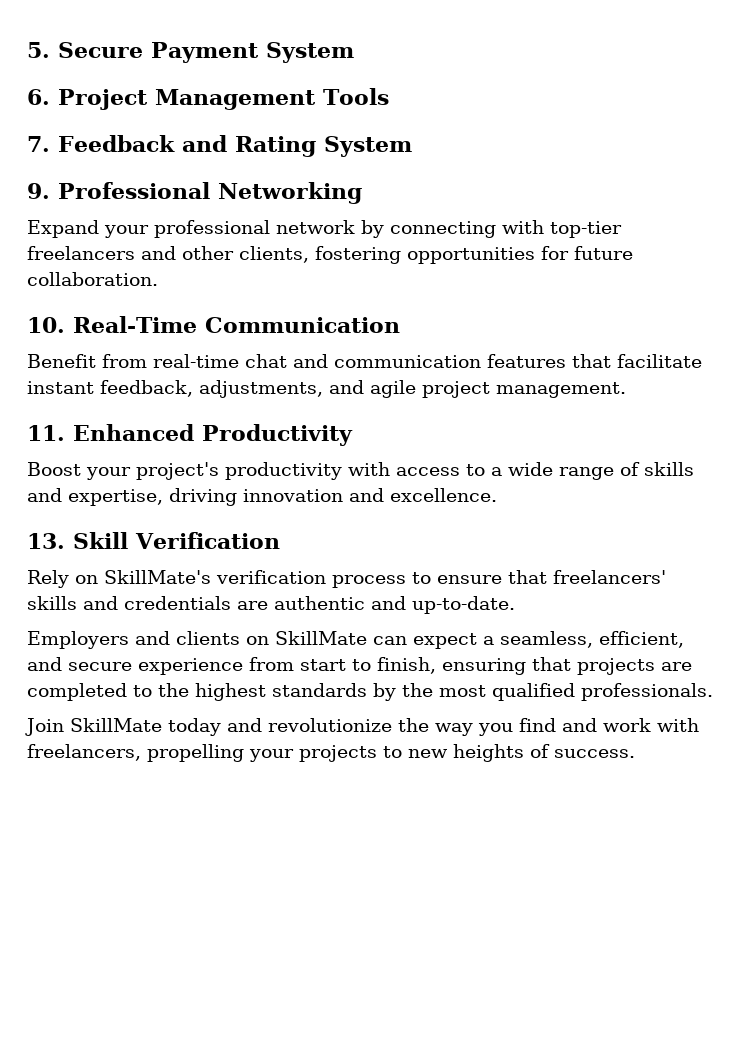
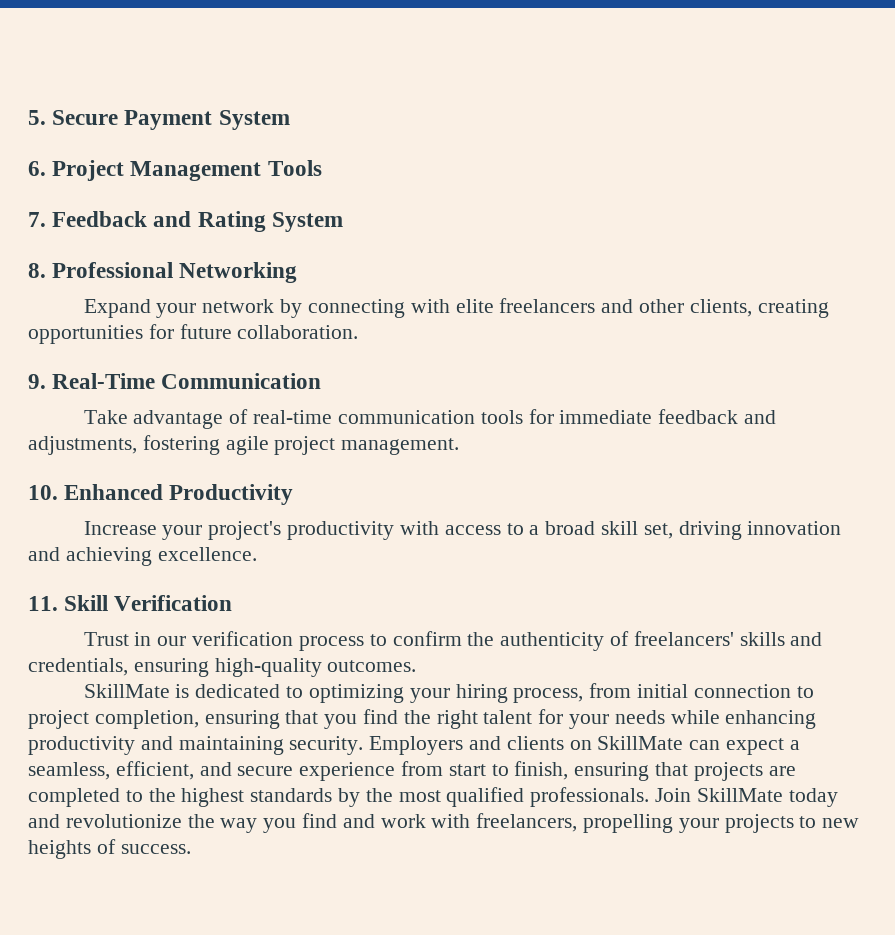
- 9. Professional Networking
+ 8. Professional Networking
- Expand your professional network by connecting with top-tier freelancers and other clients, fostering opportunities for future collaboration.
+ Expand your network by connecting with elite freelancers and other clients, creating opportunities for future collaboration.
- 10. Real-Time Communication
+ 9. Real-Time Communication
- Benefit from real-time chat and communication features that facilitate instant feedback, adjustments, and agile project management.
+ Take advantage of real-time communication tools for immediate feedback and adjustments, fostering agile project management.
- 11. Enhanced Productivity
+ 10. Enhanced Productivity
- Boost your project's productivity with access to a wide range of skills and expertise, driving innovation and excellence.
+ Increase your project's productivity with access to a broad skill set, driving innovation and achieving excellence.
- 13. Skill Verification
+ 11. Skill Verification
- Rely on SkillMate's verification process to ensure that freelancers' skills and credentials are authentic and up-to-date.
- Employers and clients on SkillMate can expect a seamless, efficient, and secure experience from start to finish, ensuring that projects are completed to the highest standards by the most qualified professionals.
- Join SkillMate today and revolutionize the way you find and work with freelancers, propelling your projects to new heights of success.
+ Trust in our verification process to confirm the authenticity of freelancers' skills and credentials, ensuring high-quality outcomes.
+ SkillMate is dedicated to optimizing your hiring process, from initial connection to project completion, ensuring that you find the right talent for your needs while enhancing productivity and maintaining security. Employers and clients on SkillMate can expect a seamless, efficient, and secure experience from start to finish, ensuring that projects are completed to the highest standards by the most qualified professionals. Join SkillMate today and revolutionize the way you find and work with freelancers, propelling your projects to new heights of success.

